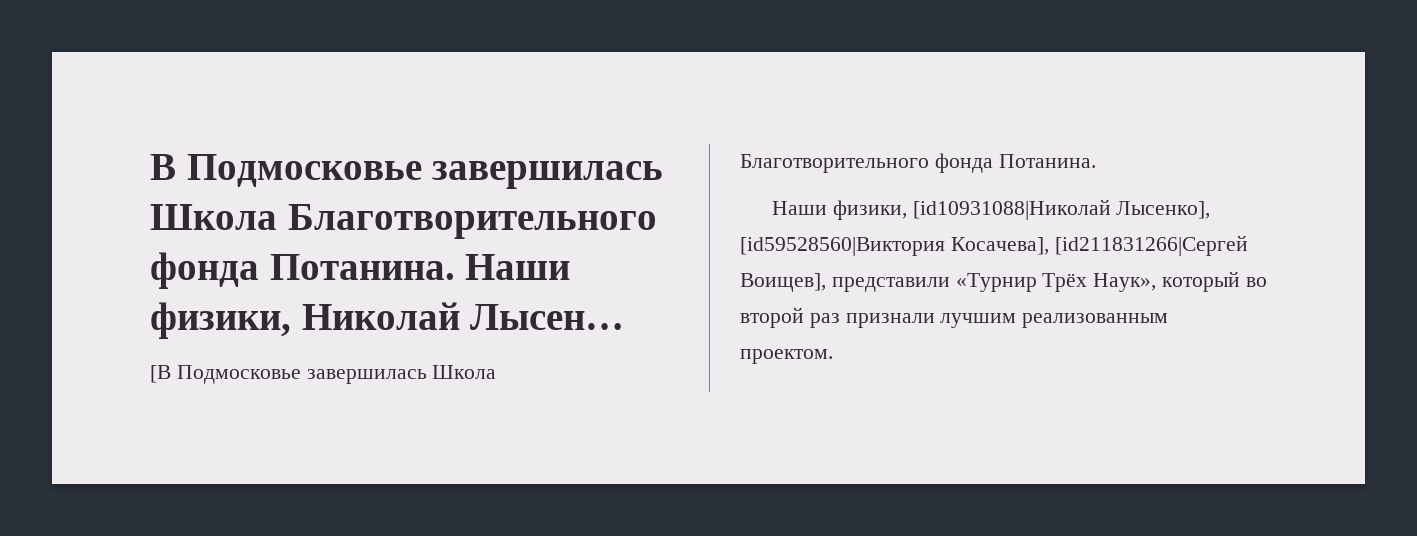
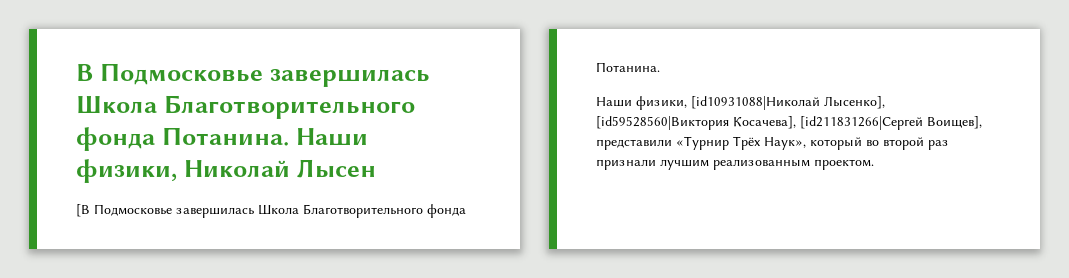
- Наши физики, Николай Лысен…
+ Наши физики, Николай Лысен

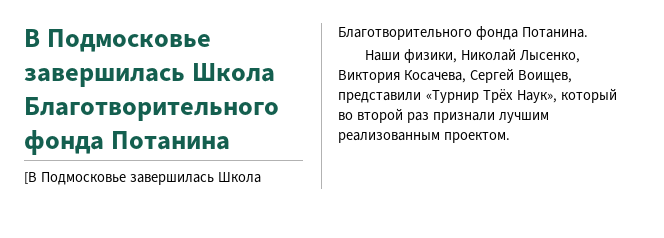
- В Подмосковье завершилась Школа Благотворительного фонда Потанина. Наши физики, Николай Лысен
+ В Подмосковье завершилась Школа Благотворительного фонда Потанина
- Наши физики, [id10931088|Николай Лысенко], [id59528560|Виктория Косачева], [id211831266|Сергей Воищев], представили «Турнир Трёх Наук», который во второй раз признали лучшим реализованным проектом.
+ Наши физики, Николай Лысенко, Виктория Косачева, Сергей Воищев, представили «Турнир Трёх Наук», который во второй раз признали лучшим реализованным проектом.

